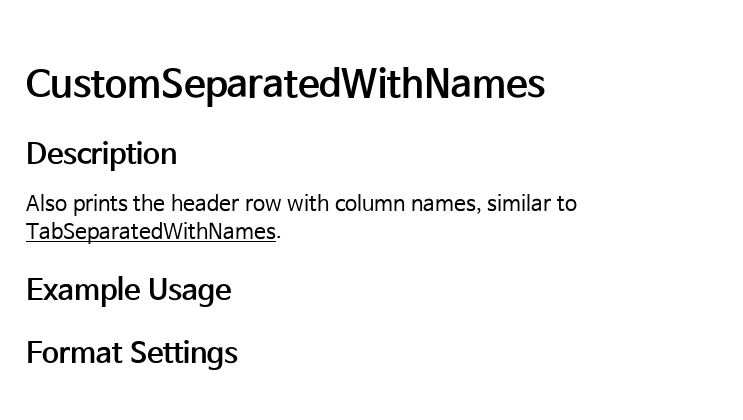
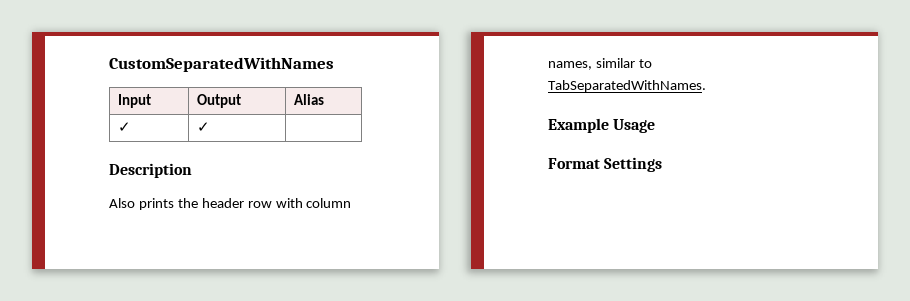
+ Input | Output | Alias
+ ✓ | ✓ |

